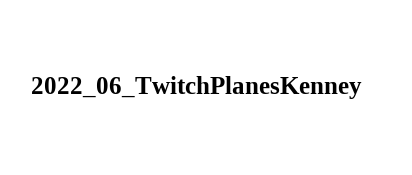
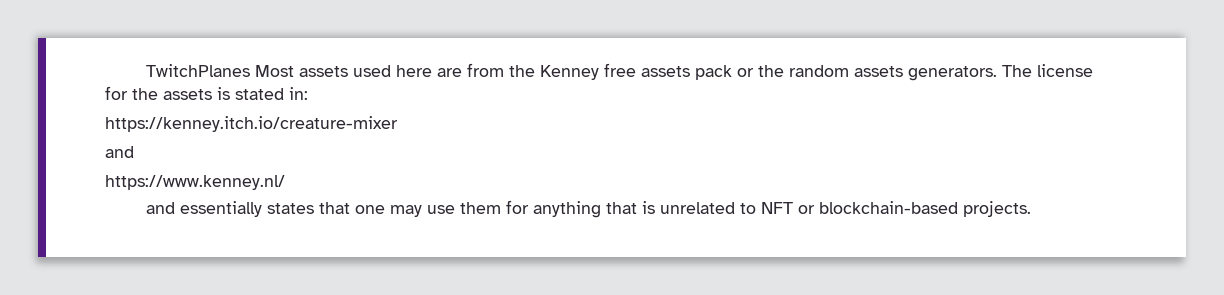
- 2022_06_TwitchPlanesKenney
+ TwitchPlanes Most assets used here are from the Kenney free assets pack or the random assets generators. The license for the assets is stated in:
+ https://kenney.itch.io/creature-mixer
+ and
+ https://www.kenney.nl/
+ and essentially states that one may use them for anything that is unrelated to NFT or blockchain-based projects.

